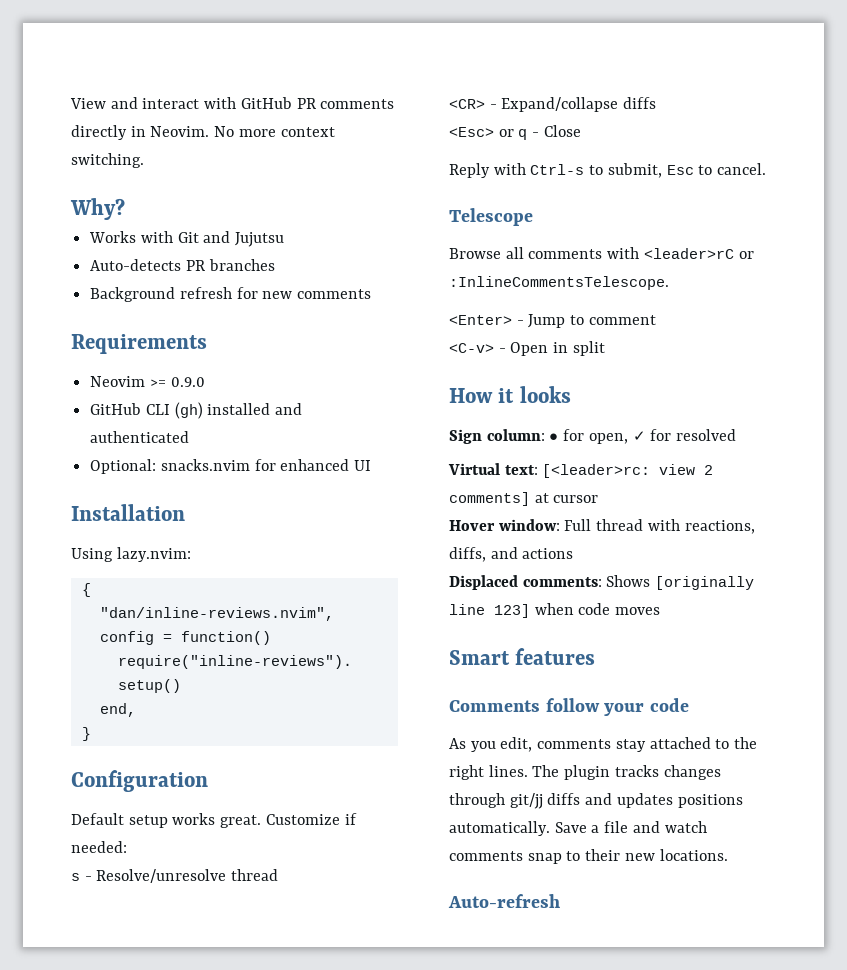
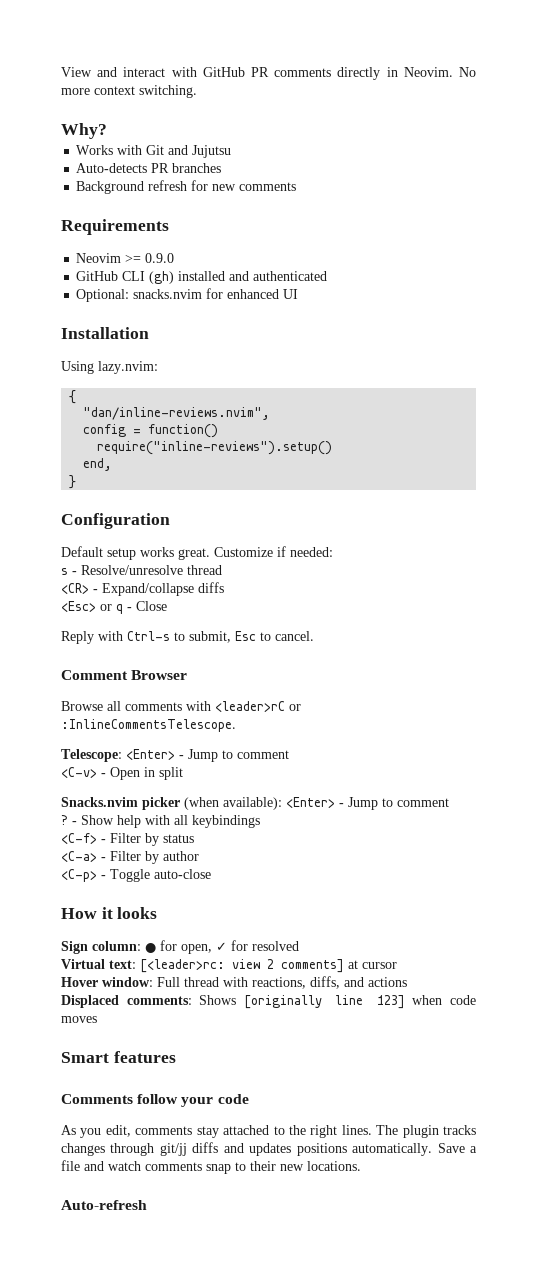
- Telescope
+ Comment Browser
- <Enter> - Jump to comment
+ Telescope: <Enter> - Jump to comment
+ Snacks.nvim picker (when available): <Enter> - Jump to comment
+ ? - Show help with all keybindings
+ <C-f> - Filter by status
+ <C-a> - Filter by author
+ <C-p> - Toggle auto-close

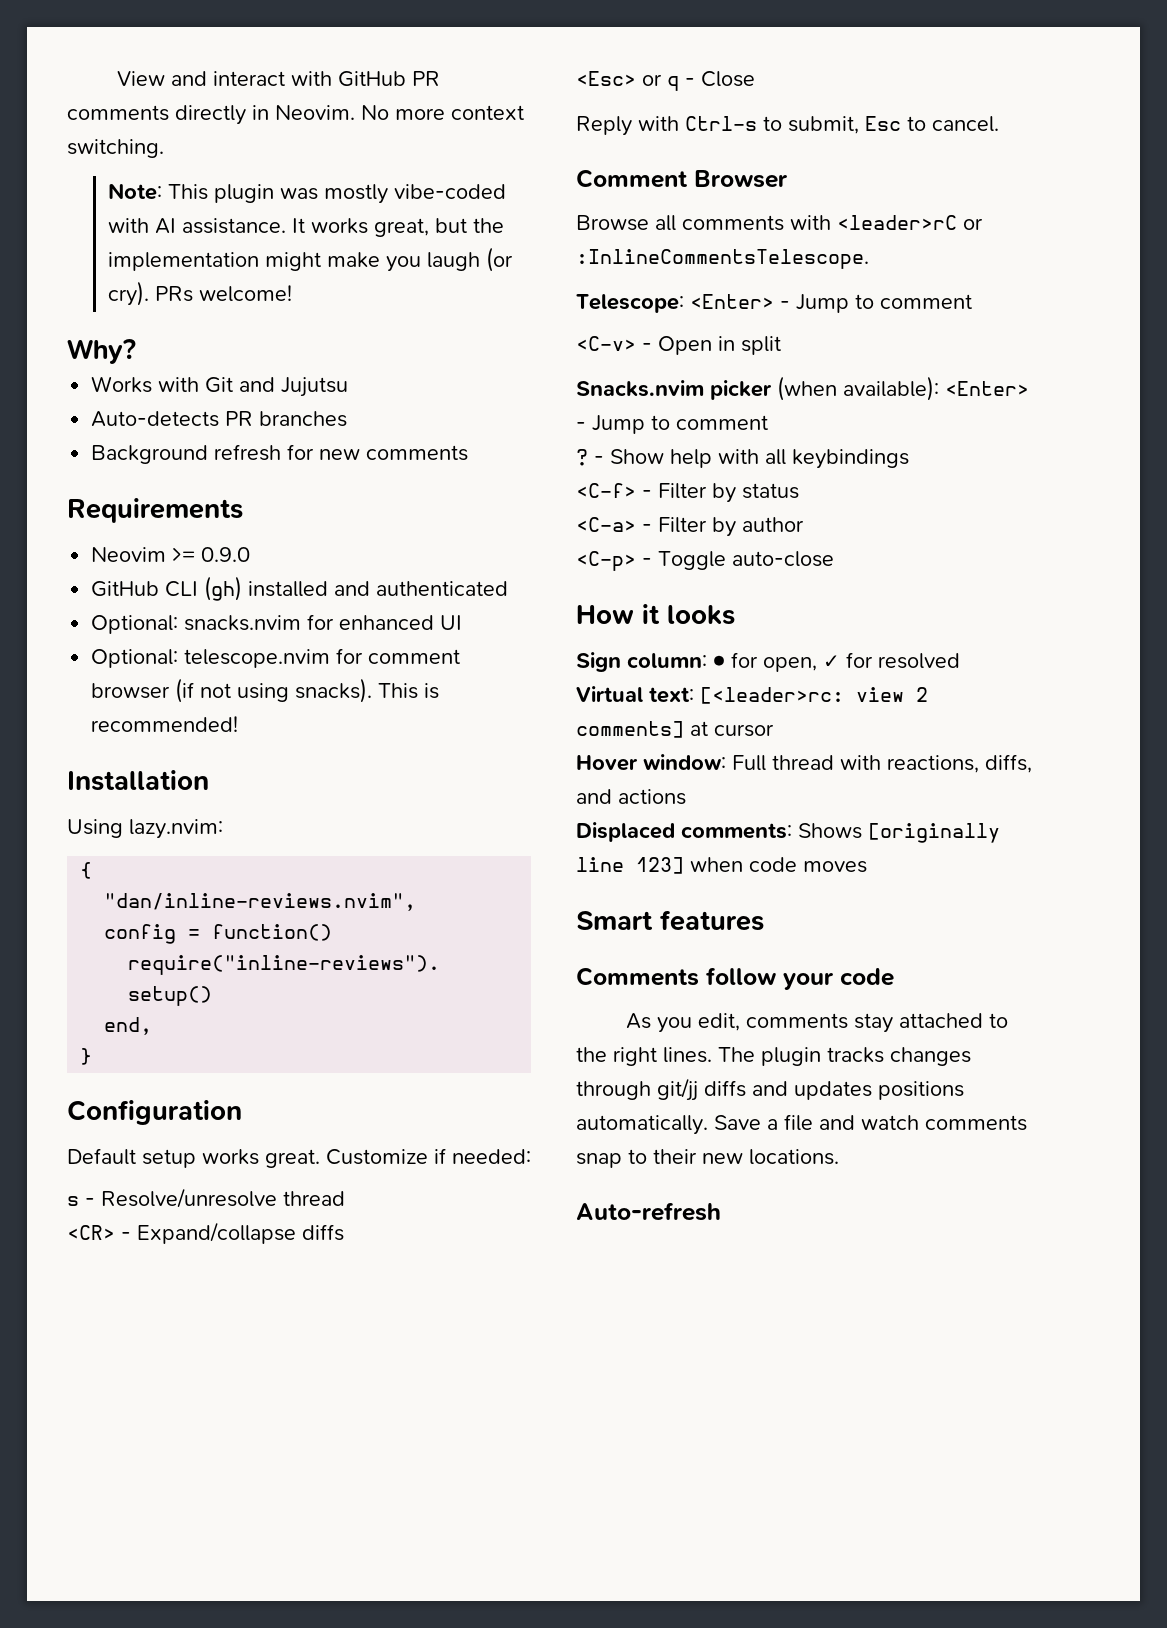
+ Note: This plugin was mostly vibe-coded with AI assistance. It works great, but the implementation might make you laugh (or cry). PRs welcome!
+ Optional: telescope.nvim for comment browser (if not using snacks). This is recommended!

